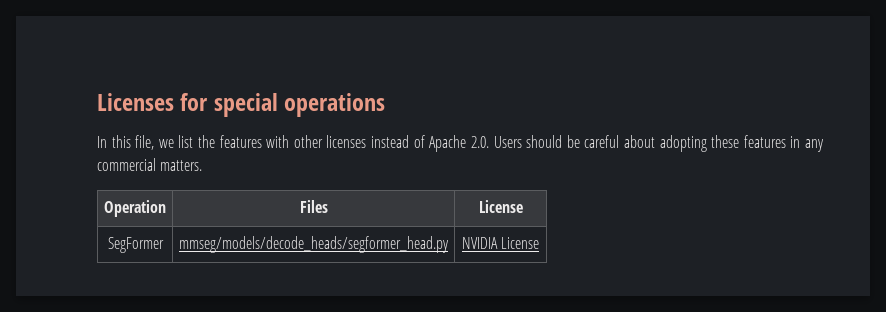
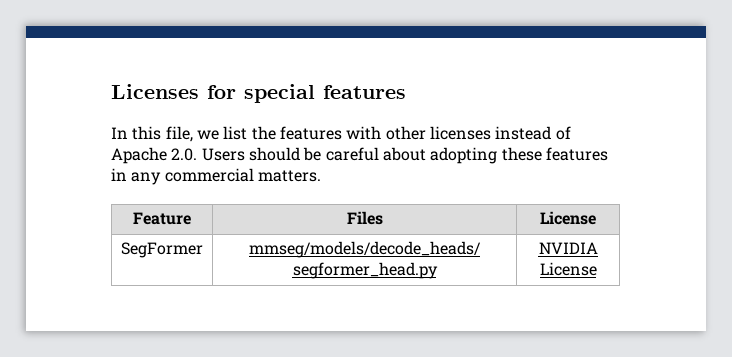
- Licenses for special operations
+ Licenses for special features
- Operation | Files | License
+ Feature | Files | License

